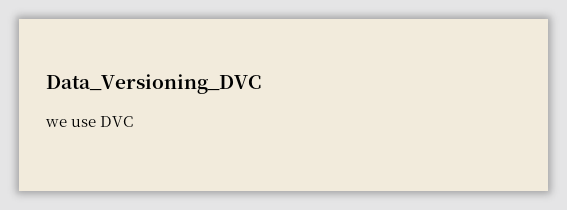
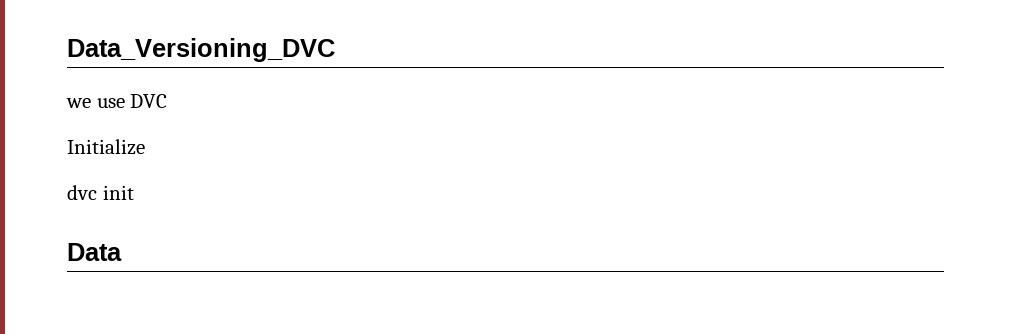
+ Initialize
+ dvc init
+ Data

